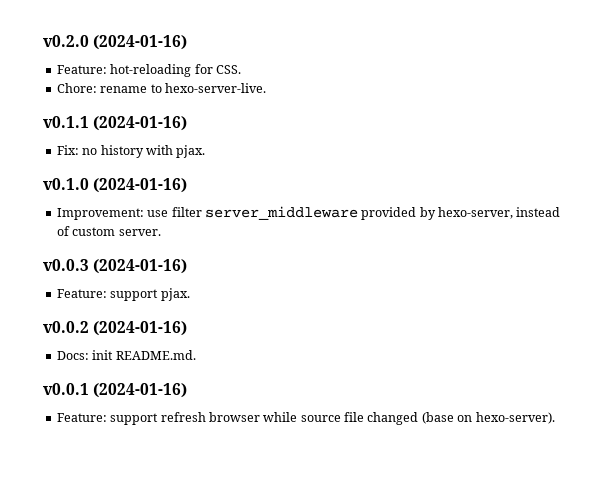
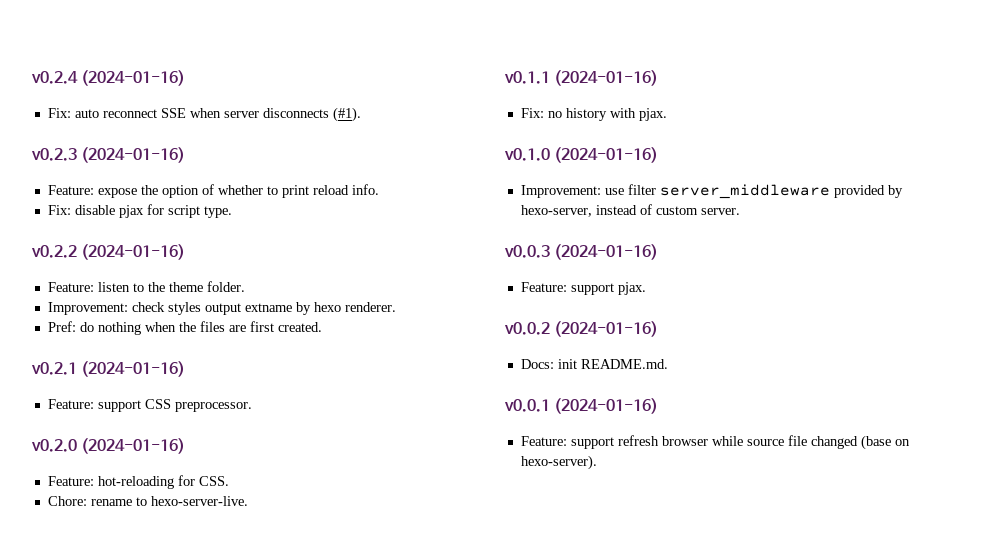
+ v0.2.4 (2024-01-16)
+ Fix: auto reconnect SSE when server disconnects (#1).
+ v0.2.3 (2024-01-16)
+ Feature: expose the option of whether to print reload info.
+ Fix: disable pjax for script type.
+ v0.2.2 (2024-01-16)
+ Feature: listen to the theme folder.
+ Improvement: check styles output extname by hexo renderer.
+ Pref: do nothing when the files are first created.
+ v0.2.1 (2024-01-16)
+ Feature: support CSS preprocessor.

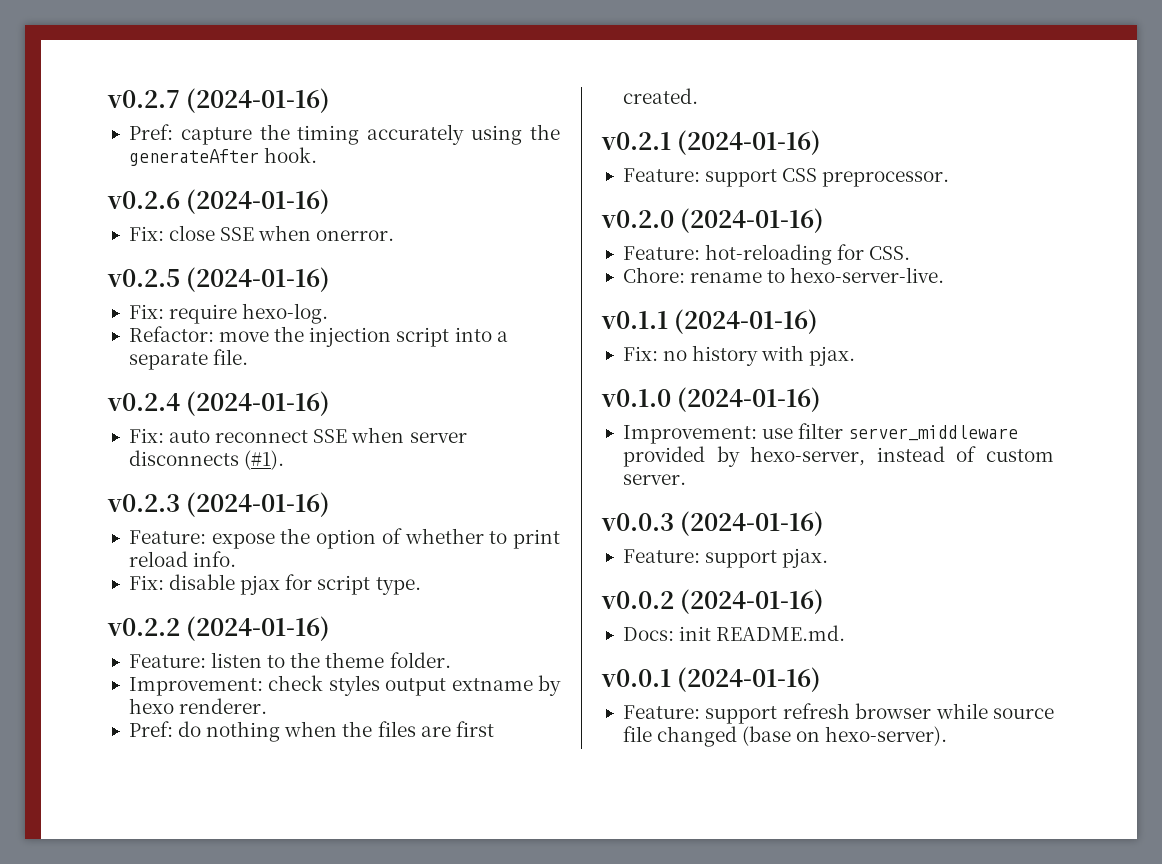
+ v0.2.7 (2024-01-16)
+ Pref: capture the timing accurately using the generateAfter hook.
+ v0.2.6 (2024-01-16)
+ Fix: close SSE when onerror.
+ v0.2.5 (2024-01-16)
+ Fix: require hexo-log.
+ Refactor: move the injection script into a separate file.

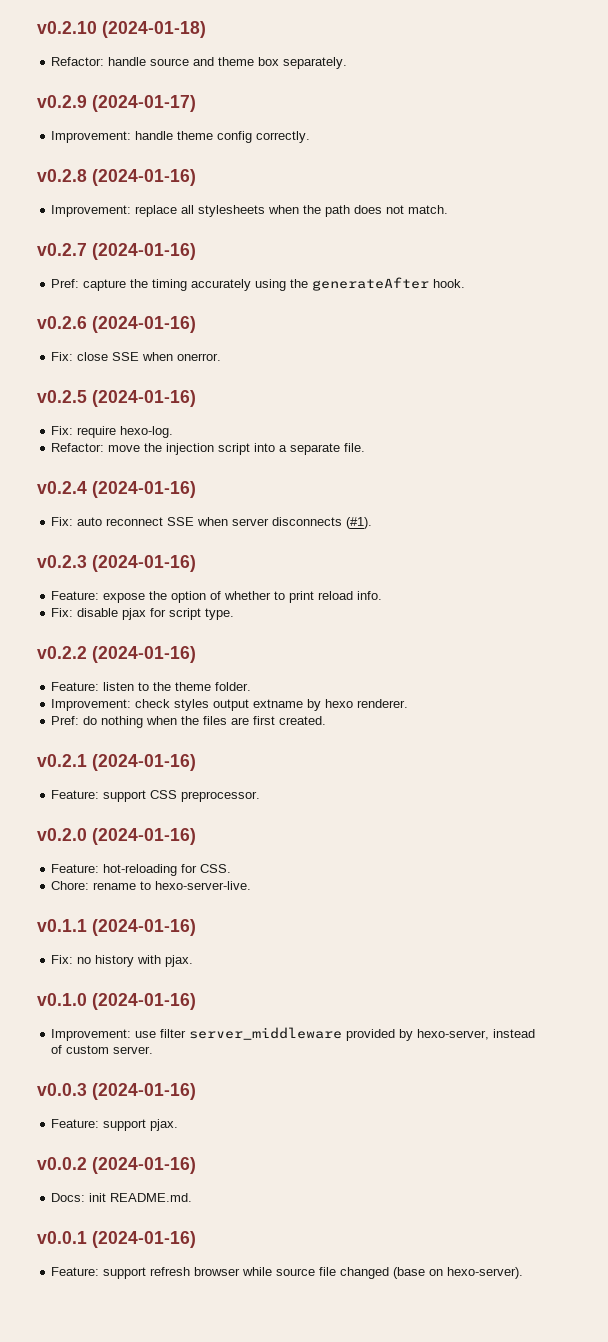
+ v0.2.10 (2024-01-18)
+ Refactor: handle source and theme box separately.
+ v0.2.9 (2024-01-17)
+ Improvement: handle theme config correctly.
+ v0.2.8 (2024-01-16)
+ Improvement: replace all stylesheets when the path does not match.

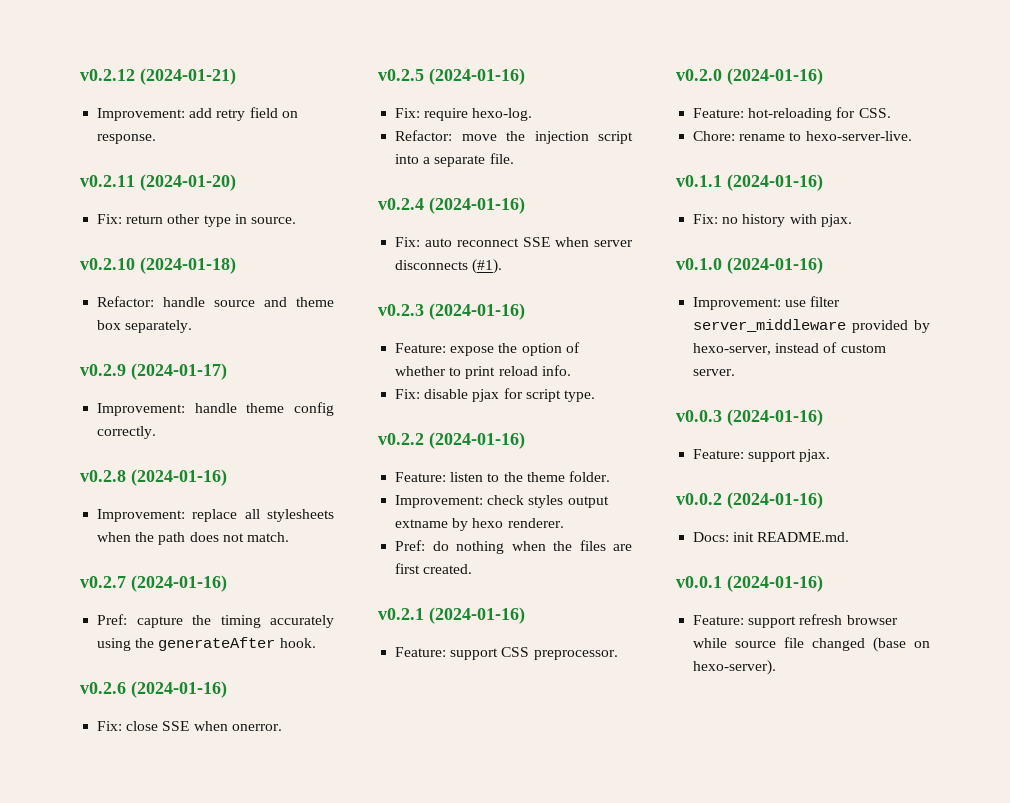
+ v0.2.12 (2024-01-21)
+ Improvement: add retry field on response.
+ v0.2.11 (2024-01-20)
+ Fix: return other type in source.

